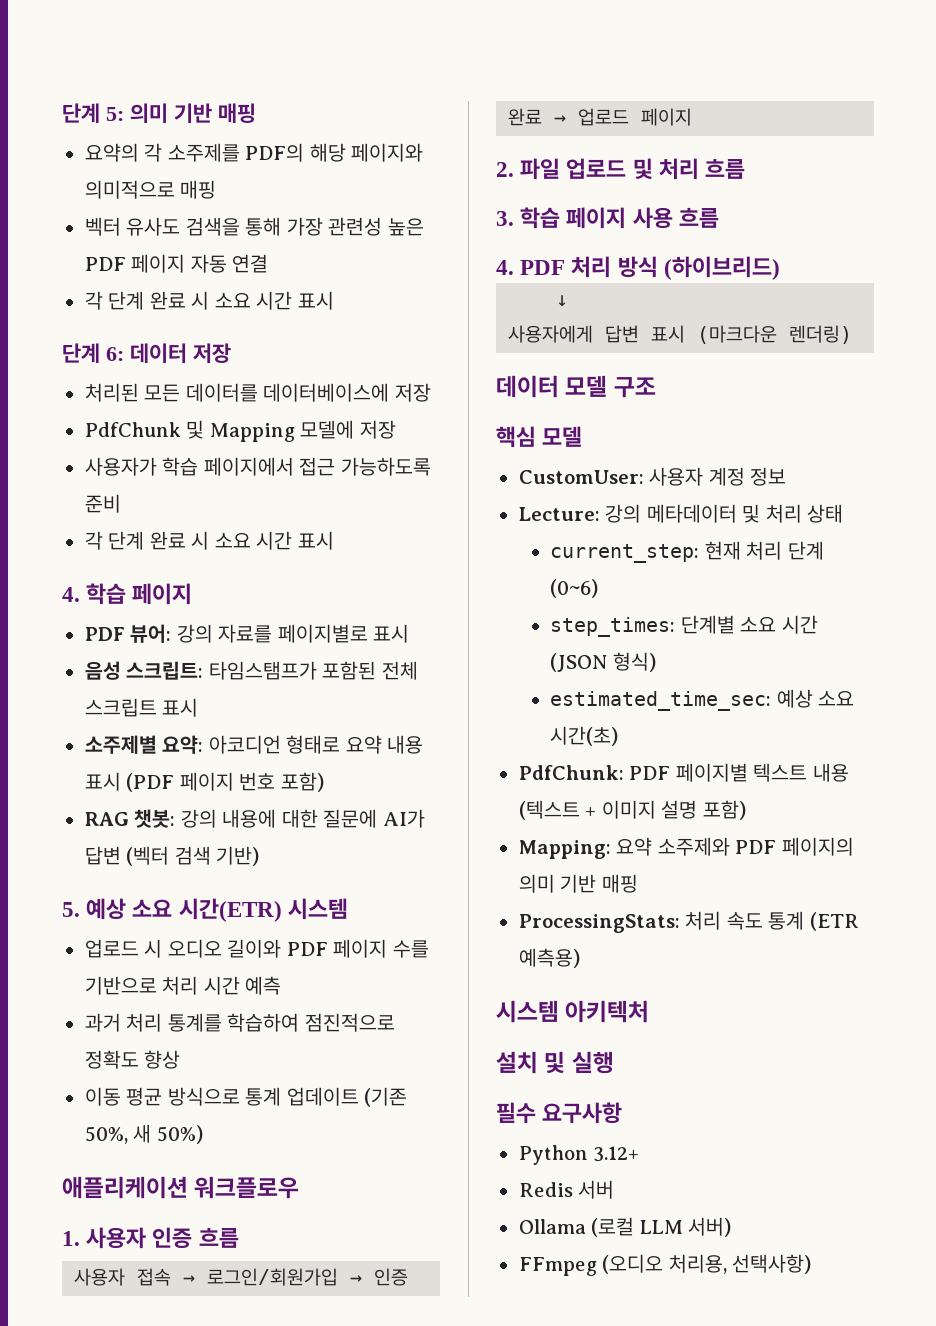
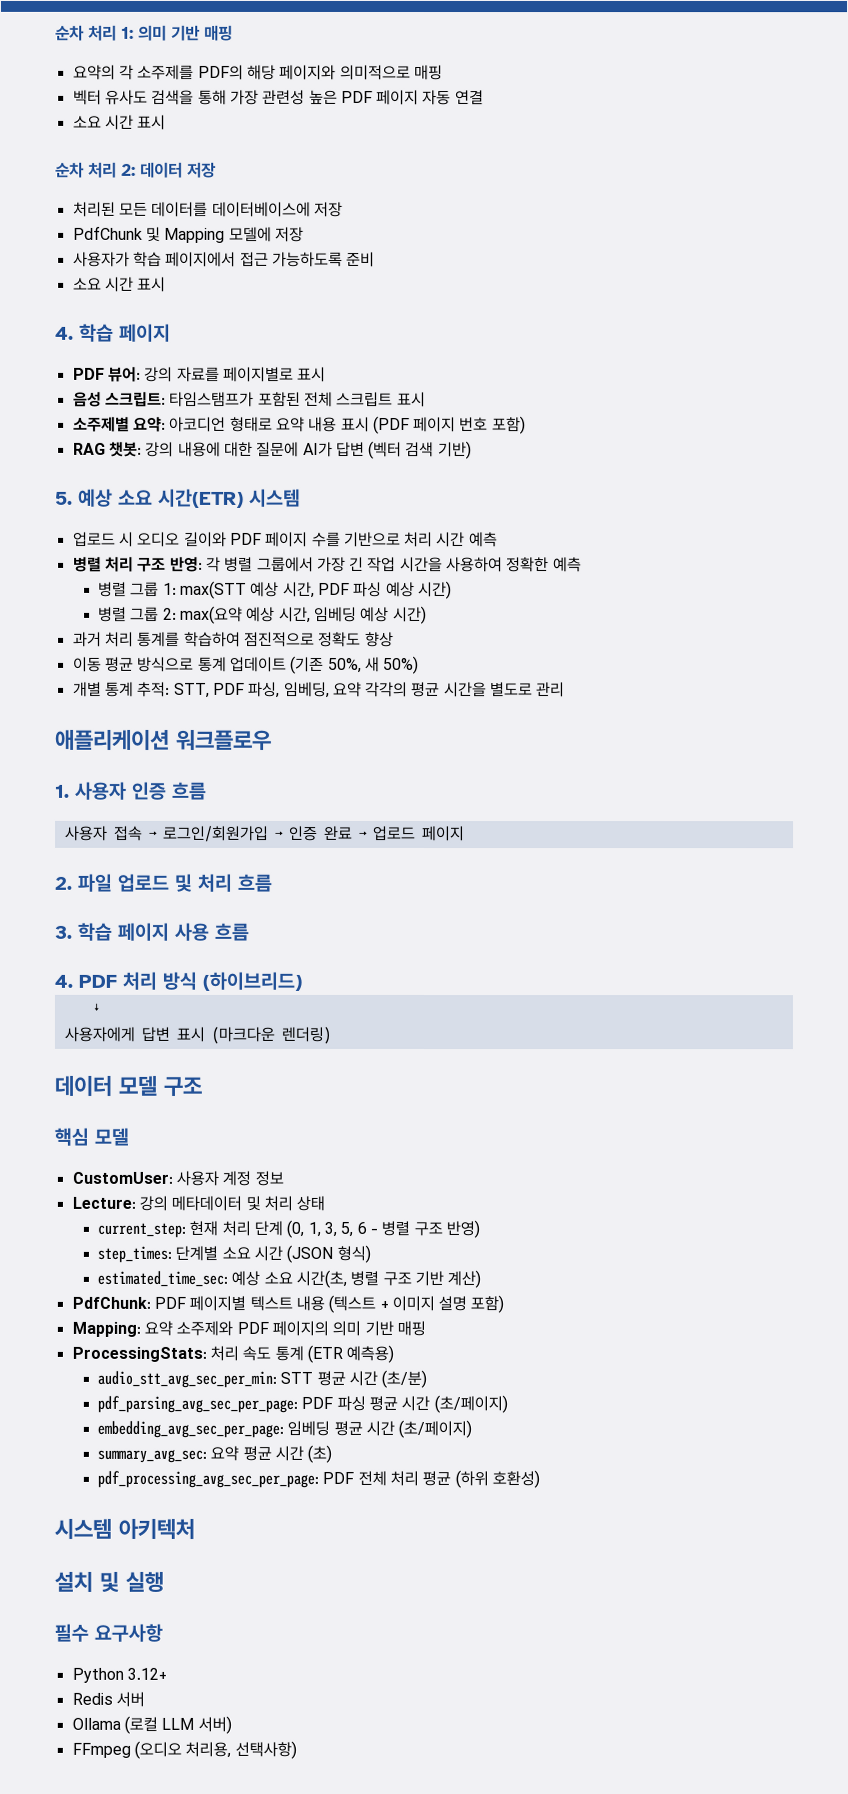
- 단계 5: 의미 기반 매핑
+ 순차 처리 1: 의미 기반 매핑
  벡터 유사도 검색을 통해 가장 관련성 높은 PDF 페이지 자동 연결
- 각 단계 완료 시 소요 시간 표시
- 단계 6: 데이터 저장
+ 소요 시간 표시
+ 순차 처리 2: 데이터 저장
  사용자가 학습 페이지에서 접근 가능하도록 준비
- 각 단계 완료 시 소요 시간 표시
+ 소요 시간 표시
+ 병렬 처리 구조 반영: 각 병렬 그룹에서 가장 긴 작업 시간을 사용하여 정확한 예측
+ 병렬 그룹 1: max(STT 예상 시간, PDF 파싱 예상 시간)
+ 병렬 그룹 2: max(요약 예상 시간, 임베딩 예상 시간)
+ 개별 통계 추적: STT, PDF 파싱, 임베딩, 요약 각각의 평균 시간을 별도로 관리
- current_step: 현재 처리 단계 (0~6)
+ current_step: 현재 처리 단계 (0, 1, 3, 5, 6 - 병렬 구조 반영)
- estimated_time_sec: 예상 소요 시간(초)
+ estimated_time_sec: 예상 소요 시간(초, 병렬 구조 기반 계산)
+ audio_stt_avg_sec_per_min: STT 평균 시간 (초/분)
+ pdf_parsing_avg_sec_per_page: PDF 파싱 평균 시간 (초/페이지)
+ embedding_avg_sec_per_page: 임베딩 평균 시간 (초/페이지)
+ summary_avg_sec: 요약 평균 시간 (초)
+ pdf_processing_avg_sec_per_page: PDF 전체 처리 평균 (하위 호환성)

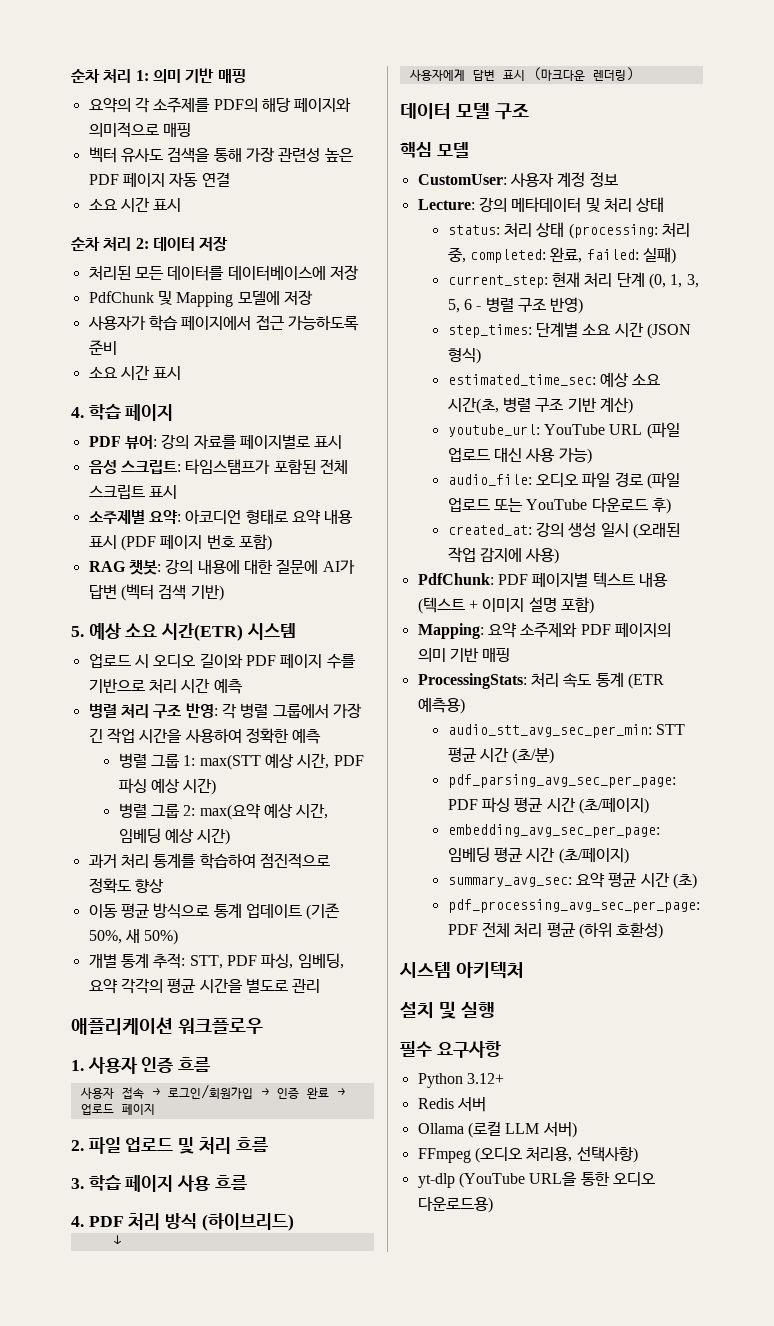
+ status: 처리 상태 (processing: 처리 중, completed: 완료, failed: 실패)
+ youtube_url: YouTube URL (파일 업로드 대신 사용 가능)
+ audio_file: 오디오 파일 경로 (파일 업로드 또는 YouTube 다운로드 후)
+ created_at: 강의 생성 일시 (오래된 작업 감지에 사용)
+ yt-dlp (YouTube URL을 통한 오디오 다운로드용)

